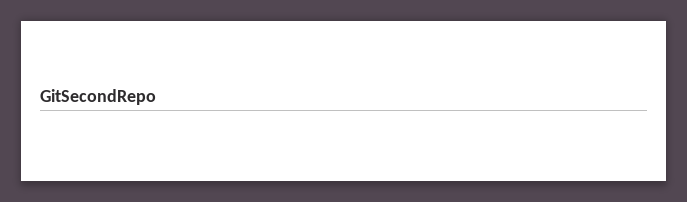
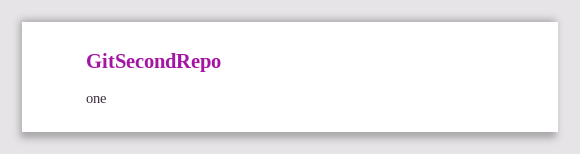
+ one

